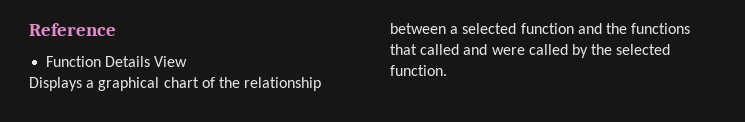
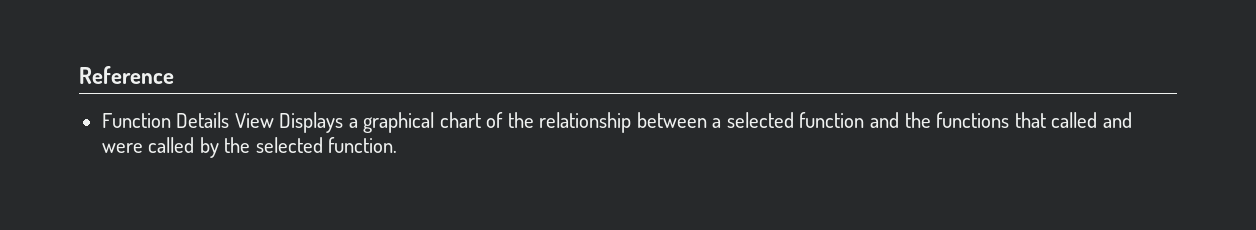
- Function Details View
- Displays a graphical chart of the relationship between a selected function and the functions that called and were called by the selected function.
+ Function Details View Displays a graphical chart of the relationship between a selected function and the functions that called and were called by the selected function.

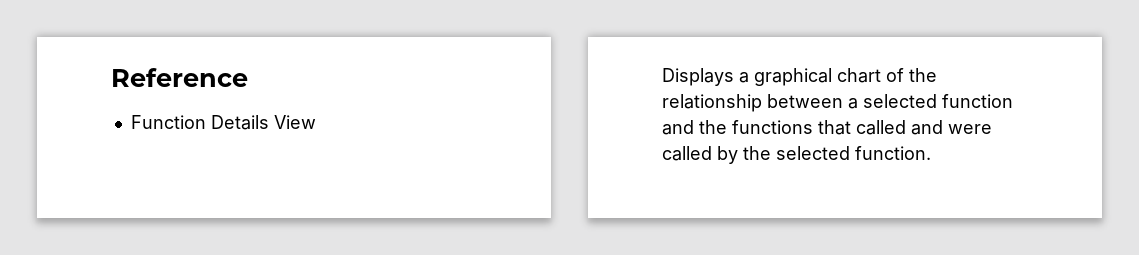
- Function Details View Displays a graphical chart of the relationship between a selected function and the functions that called and were called by the selected function.
+ Function Details View
+ Displays a graphical chart of the relationship between a selected function and the functions that called and were called by the selected function.

